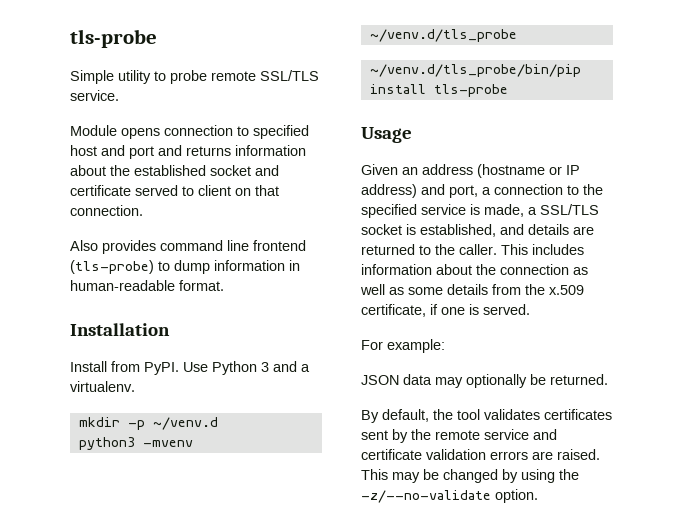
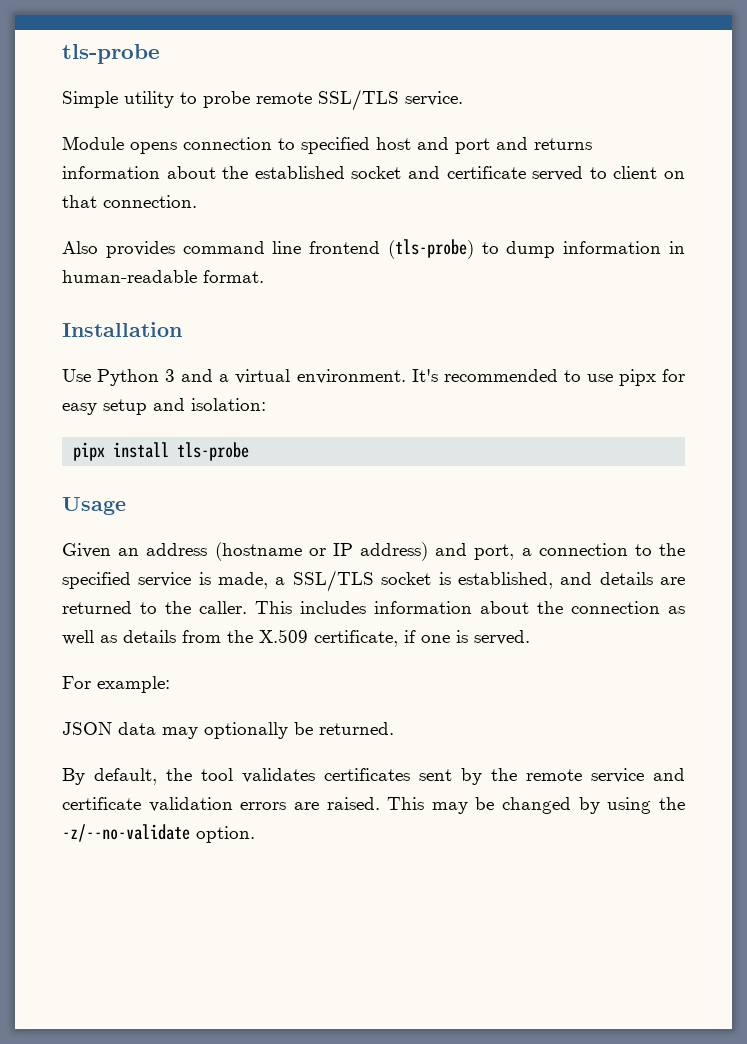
- Install from PyPI. Use Python 3 and a virtualenv.
- mkdir -p ~/venv.d
- python3 -mvenv ~/venv.d/tls_probe
- ~/venv.d/tls_probe/bin/pip install tls-probe
+ Use Python 3 and a virtual environment. It's recommended to use pipx for easy setup and isolation:
+ pipx install tls-probe
- This includes information about the connection as well as some details from the x.509 certificate, if one is served.
+ This includes information about the connection as well as details from the X.509 certificate, if one is served.

